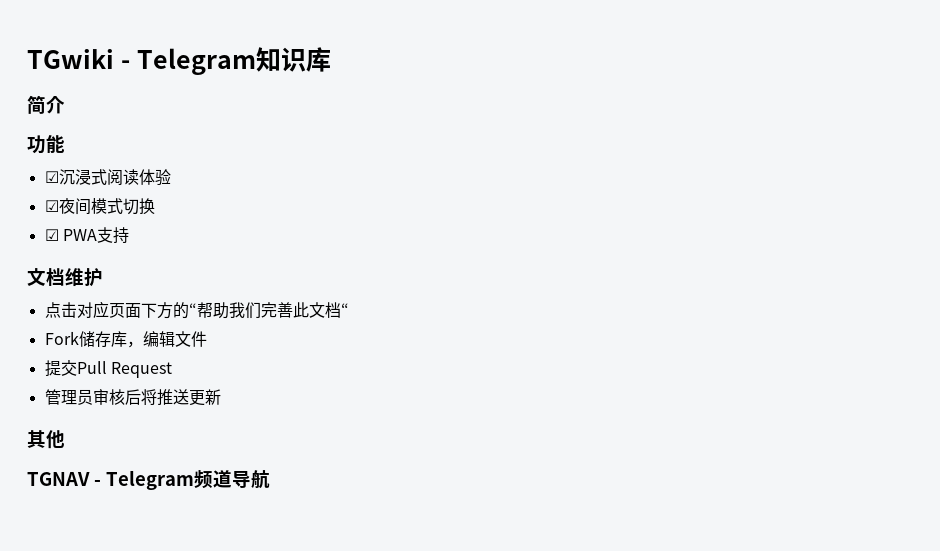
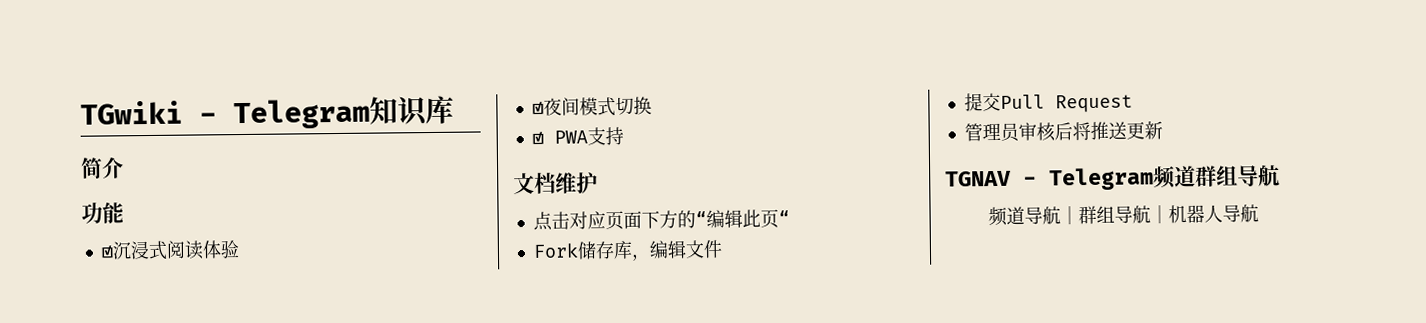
- 点击对应页面下方的“帮助我们完善此文档“
+ 点击对应页面下方的“编辑此页“
- 其他
- TGNAV - Telegram频道导航
+ TGNAV - Telegram频道群组导航
+ 频道导航｜群组导航｜机器人导航

